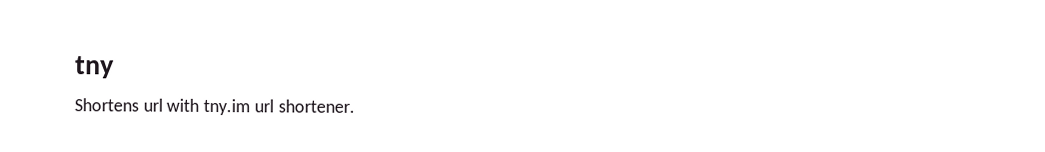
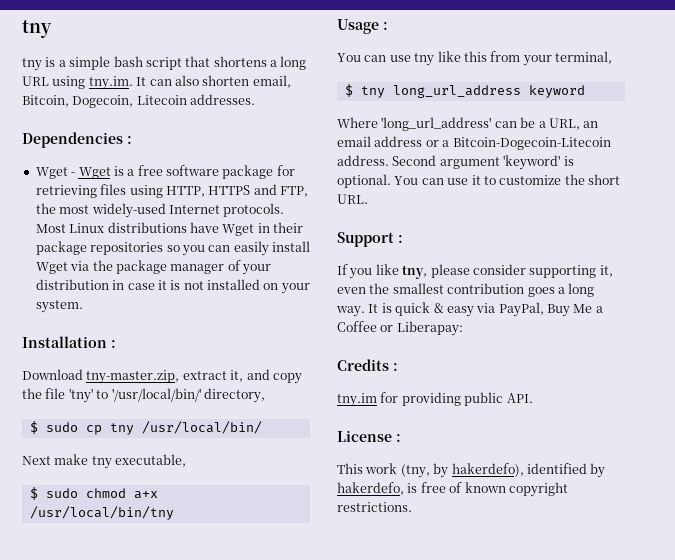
- Shortens url with tny.im url shortener.
+ tny is a simple bash script that shortens a long URL using tny.im. It can also shorten email, Bitcoin, Dogecoin, Litecoin addresses.
+ Dependencies :
+ Wget - Wget is a free software package for retrieving files using HTTP, HTTPS and FTP, the most widely-used Internet protocols. Most Linux distributions have Wget in their package repositories so you can easily install Wget via the package manager of your distribution in case it is not installed on your system.
+ Installation :
+ Download tny-master.zip, extract it, and copy the file 'tny' to '/usr/local/bin/' directory,
+ $ sudo cp tny /usr/local/bin/
+ Next make tny executable,
+ $ sudo chmod a+x /usr/local/bin/tny
+ Usage :
+ You can use tny like this from your terminal,
+ $ tny long_url_address keyword
+ Where 'long_url_address' can be a URL, an email address or a Bitcoin-Dogecoin-Litecoin address. Second argument 'keyword' is optional. You can use it to customize the short URL.
+ Support :
+ If you like tny, please consider supporting it, even the smallest contribution goes a long way. It is quick & easy via PayPal, Buy Me a Coffee or Liberapay:
+ Credits :
+ tny.im for providing public API.
+ License :
+ This work (tny, by hakerdefo), identified by hakerdefo, is free of known copyright restrictions.

